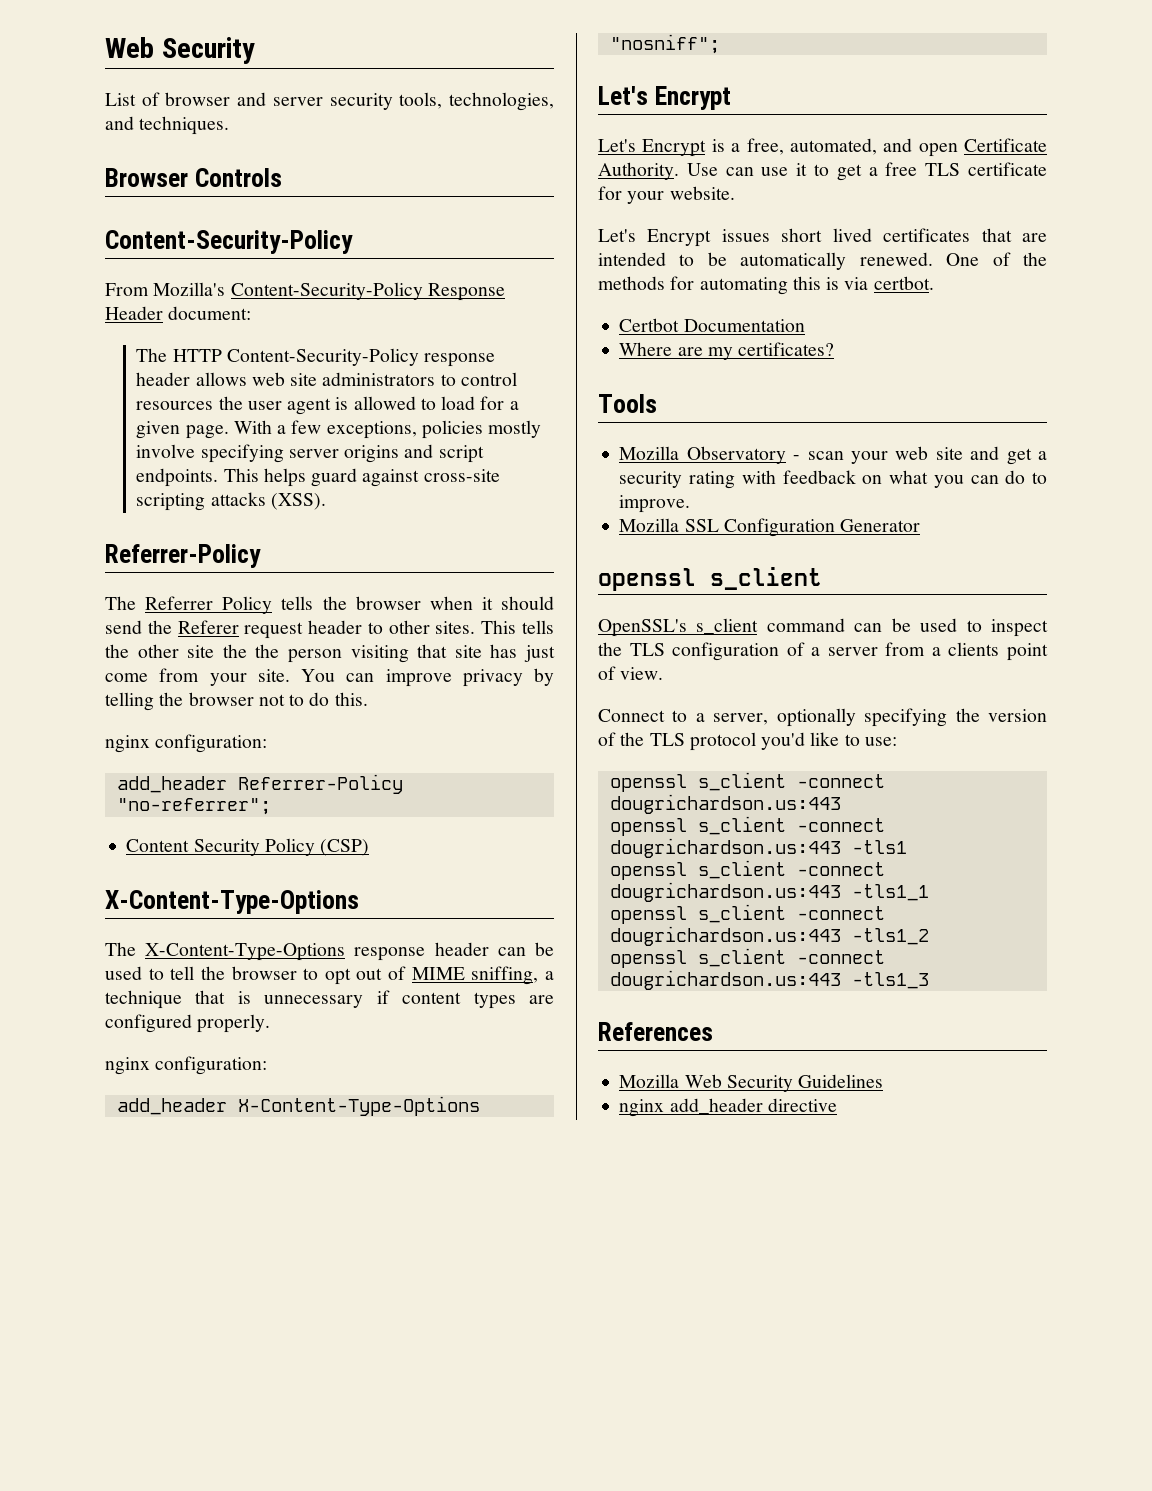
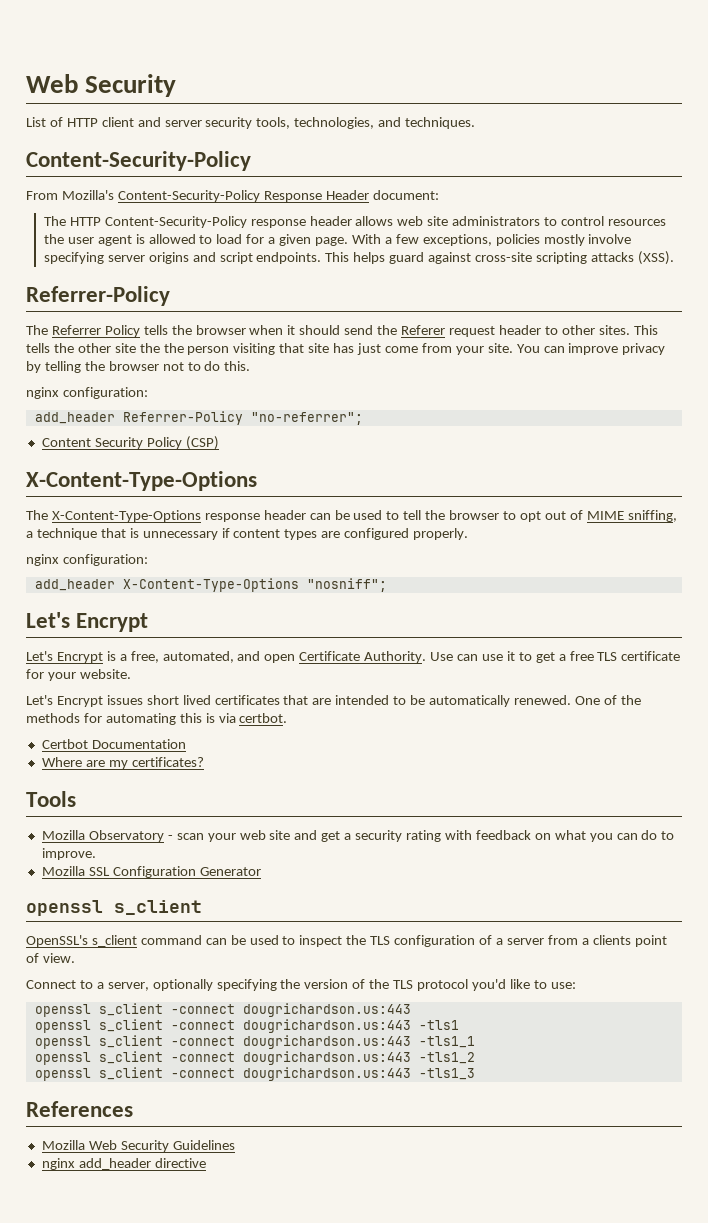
- List of browser and server security tools, technologies, and techniques.
+ List of HTTP client and server security tools, technologies, and techniques.
- Browser Controls

